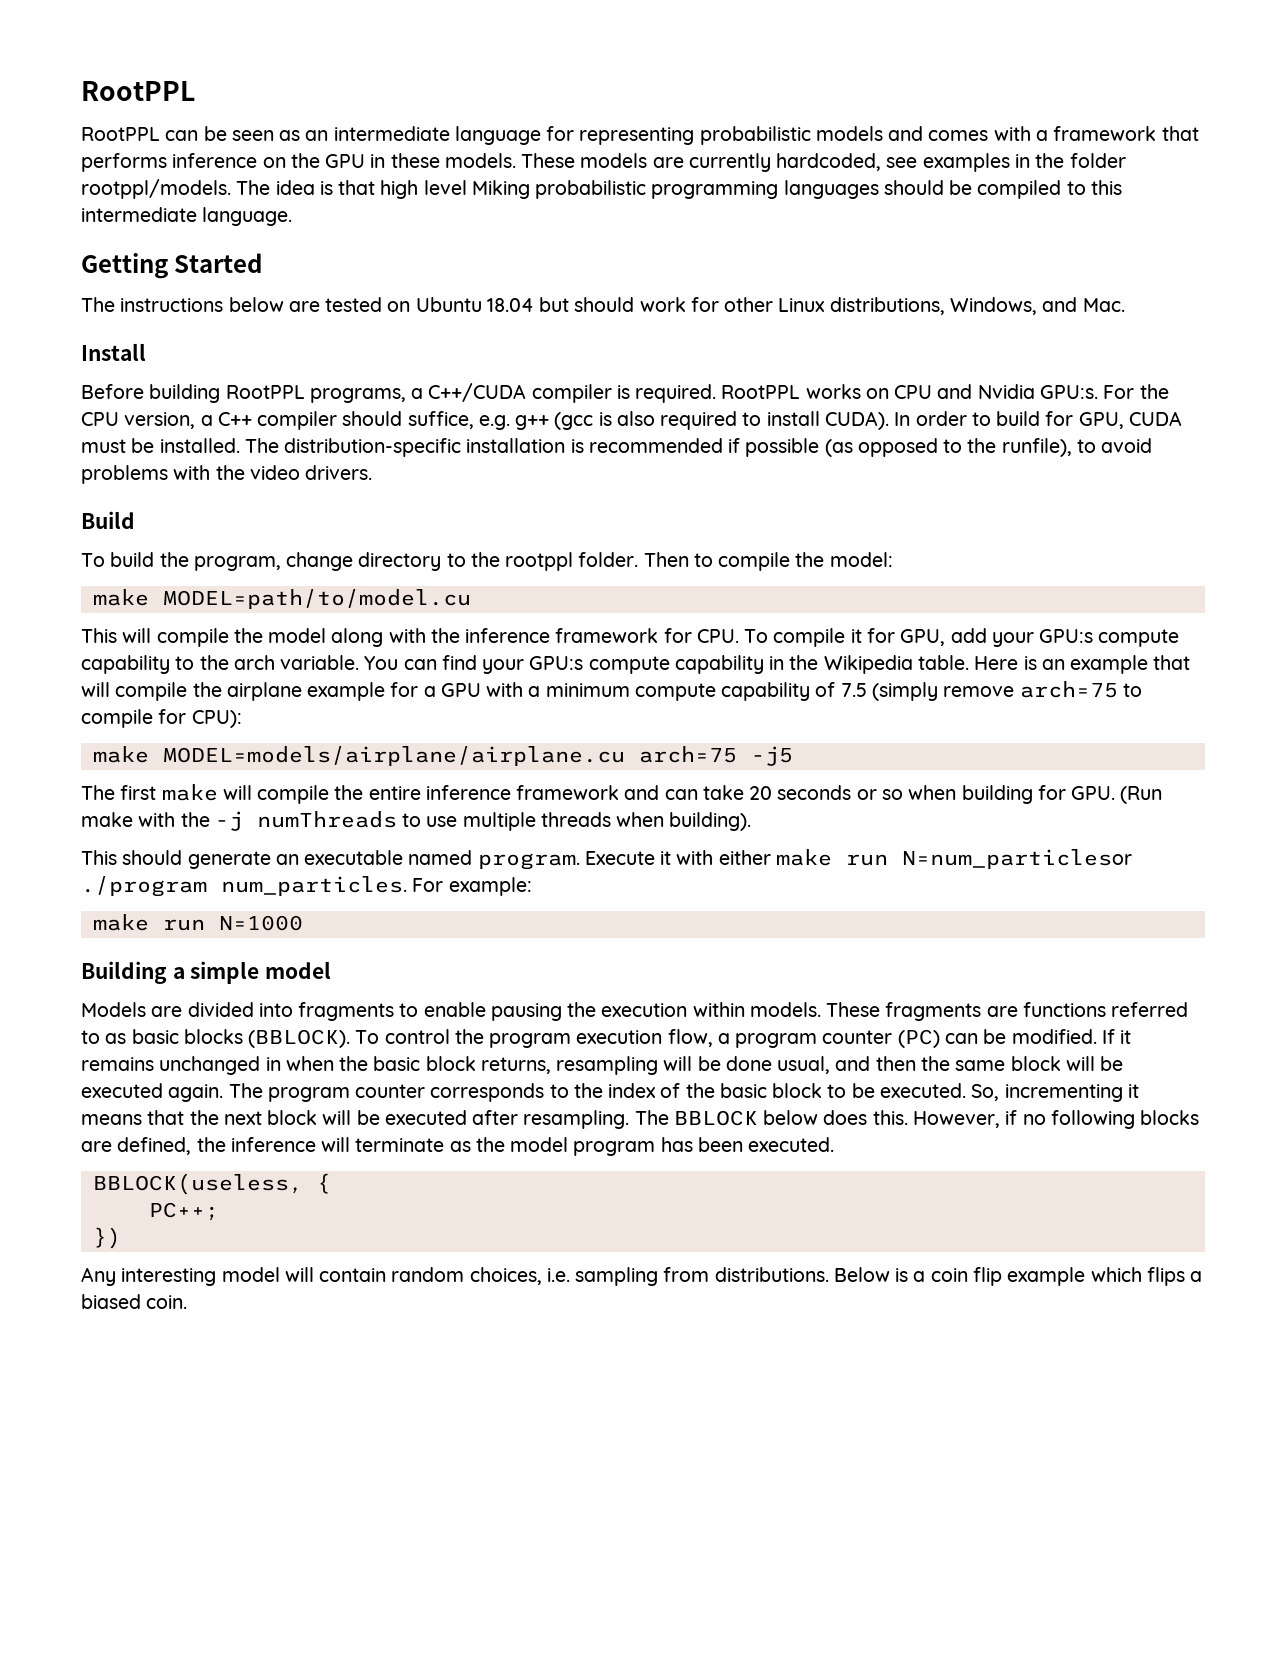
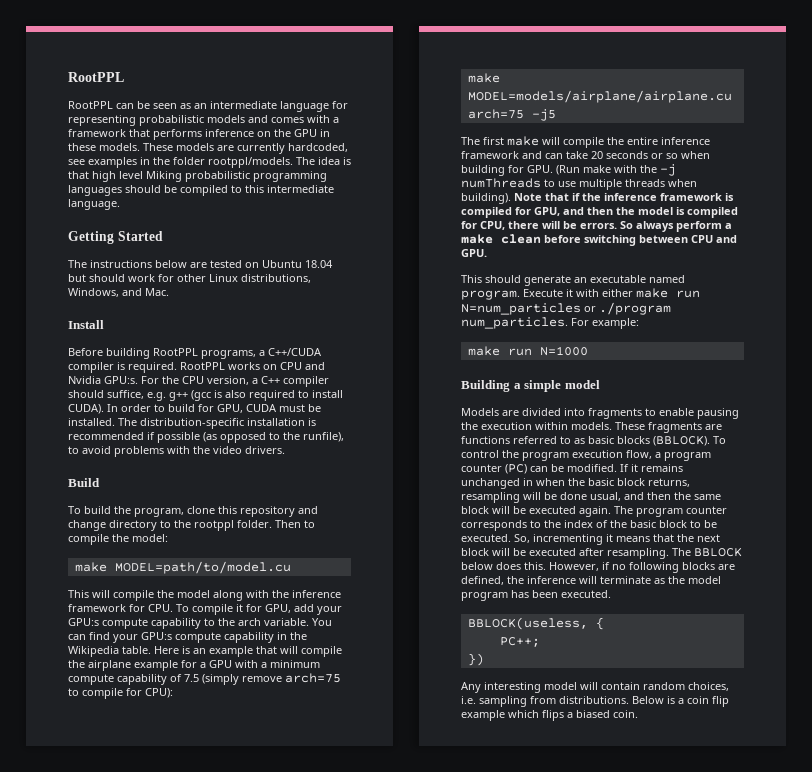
- To build the program, change directory to the rootppl folder.
+ To build the program, clone this repository and change directory to the rootppl folder.
+ Note that if the inference framework is compiled for GPU, and then the model is compiled for CPU, there will be errors. So always perform a make clean before switching between CPU and GPU.
- Execute it with either make run N=num_particlesor ./program num_particles.
+ Execute it with either make run N=num_particles or ./program num_particles.

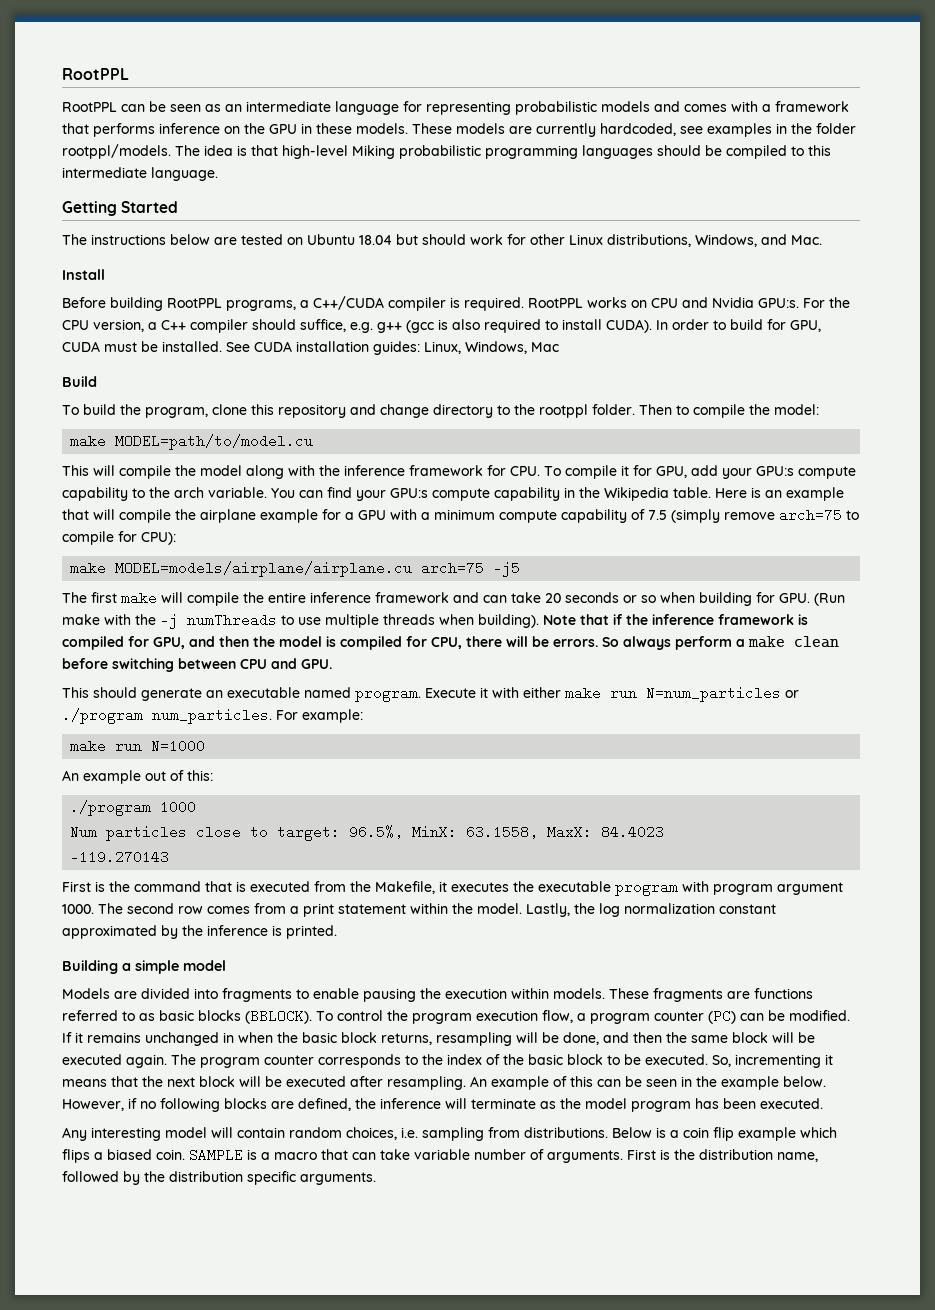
- The idea is that high level Miking probabilistic programming languages should be compiled to this intermediate language.
+ The idea is that high-level Miking probabilistic programming languages should be compiled to this intermediate language.
- The distribution-specific installation is recommended if possible (as opposed to the runfile), to avoid problems with the video drivers.
+ See CUDA installation guides: Linux, Windows, Mac
+ An example out of this:
+ ./program 1000
+ Num particles close to target: 96.5%, MinX: 63.1558, MaxX: 84.4023
+ -119.270143
+ First is the command that is executed from the Makefile, it executes the executable program with program argument 1000. The second row comes from a print statement within the model. Lastly, the log normalization constant approximated by the inference is printed.
- If it remains unchanged in when the basic block returns, resampling will be done usual, and then the same block will be executed again.
+ If it remains unchanged in when the basic block returns, resampling will be done, and then the same block will be executed again.
- The BBLOCK below does this.
+ An example of this can be seen in the example below.
- BBLOCK(useless, {
- PC++;
- })
+ SAMPLE is a macro that can take variable number of arguments. First is the distribution name, followed by the distribution specific arguments.

